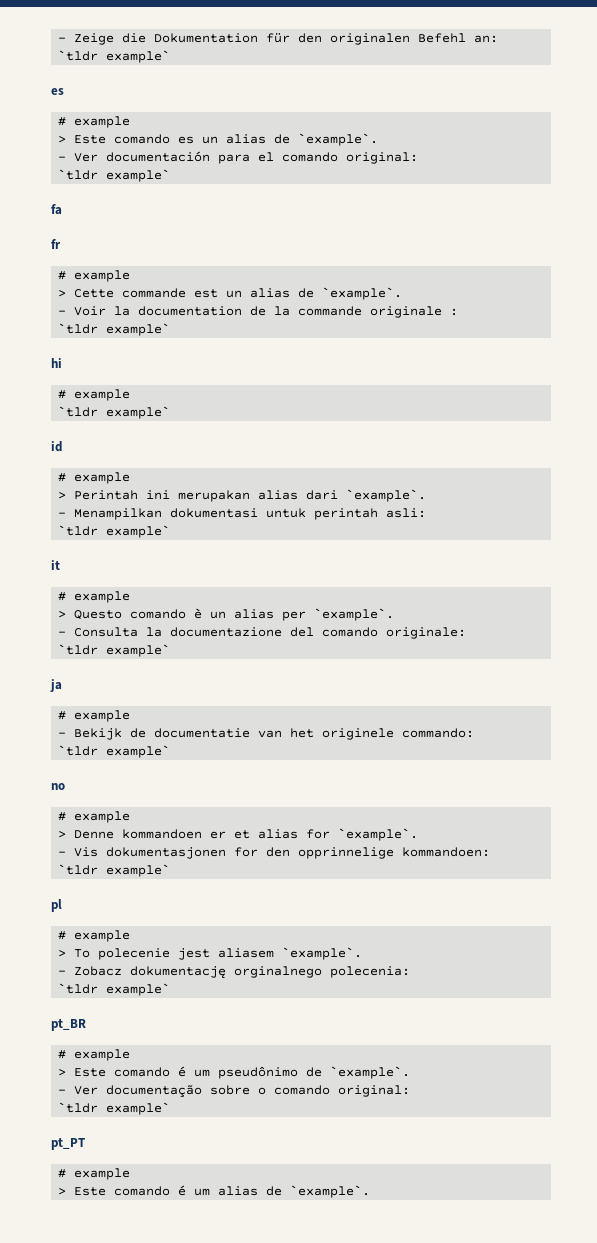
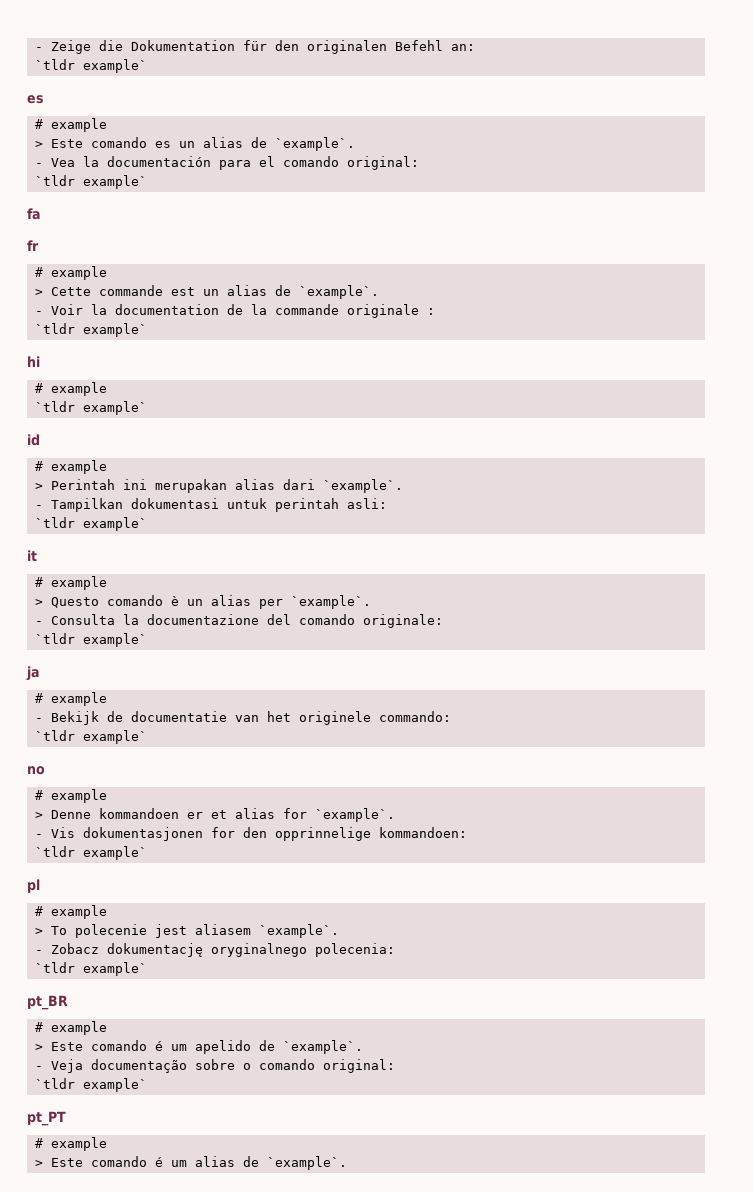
- - Ver documentación para el comando original:
+ - Vea la documentación para el comando original:
- - Menampilkan dokumentasi untuk perintah asli:
+ - Tampilkan dokumentasi untuk perintah asli:
- - Zobacz dokumentację orginalnego polecenia:
+ - Zobacz dokumentację oryginalnego polecenia:
- > Este comando é um pseudônimo de `example`.
- - Ver documentação sobre o comando original:
+ > Este comando é um apelido de `example`.
+ - Veja documentação sobre o comando original:

